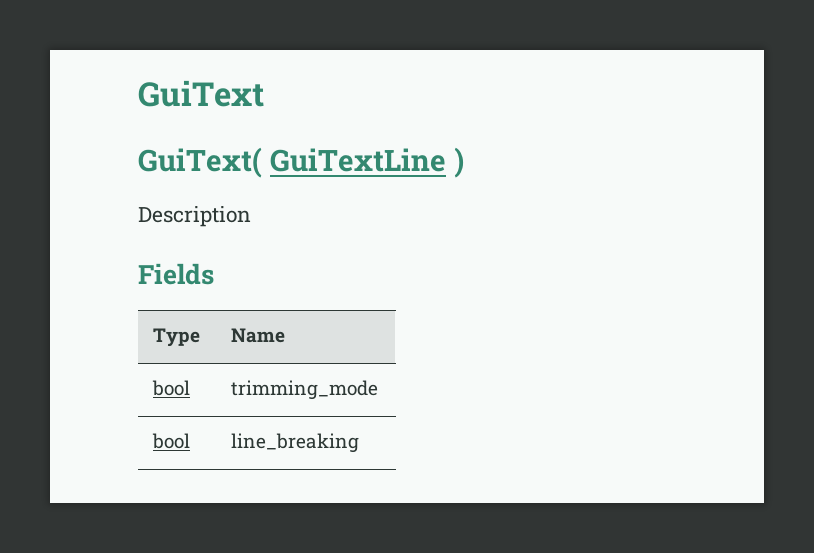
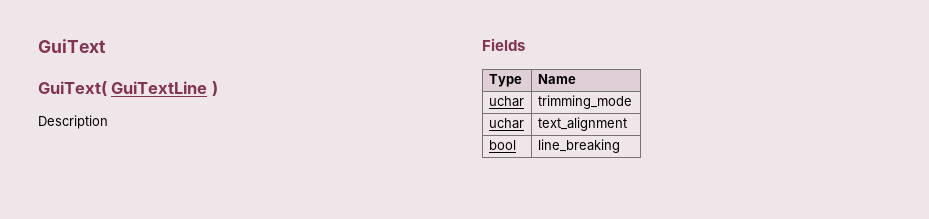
- bool | trimming_mode
+ uchar | trimming_mode
+ uchar | text_alignment

